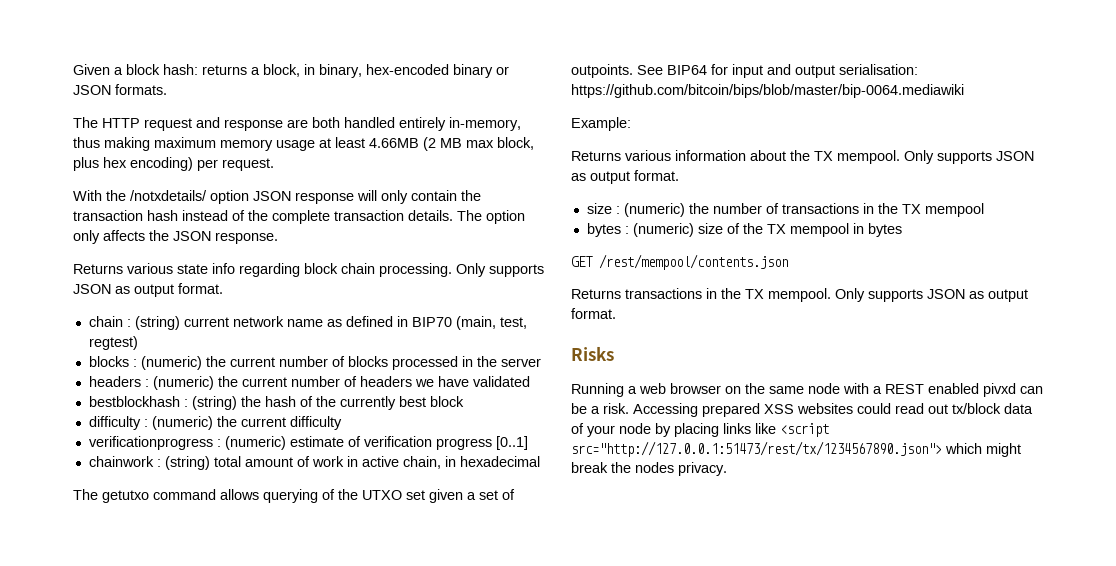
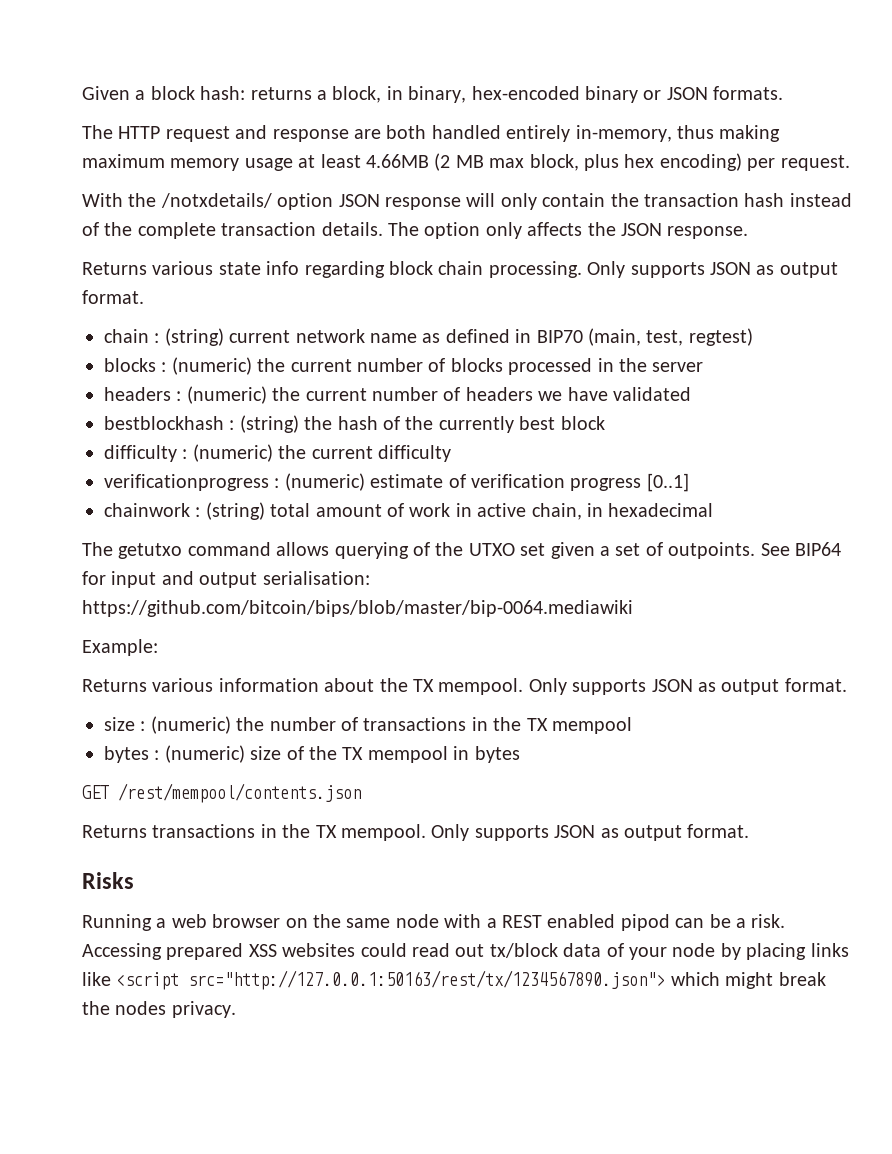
- Running a web browser on the same node with a REST enabled pivxd can be a risk.
+ Running a web browser on the same node with a REST enabled pipod can be a risk.
- Accessing prepared XSS websites could read out tx/block data of your node by placing links like <script src="http://127.0.0.1:51473/rest/tx/1234567890.json"> which might break the nodes privacy.
+ Accessing prepared XSS websites could read out tx/block data of your node by placing links like <script src="http://127.0.0.1:50163/rest/tx/1234567890.json"> which might break the nodes privacy.

